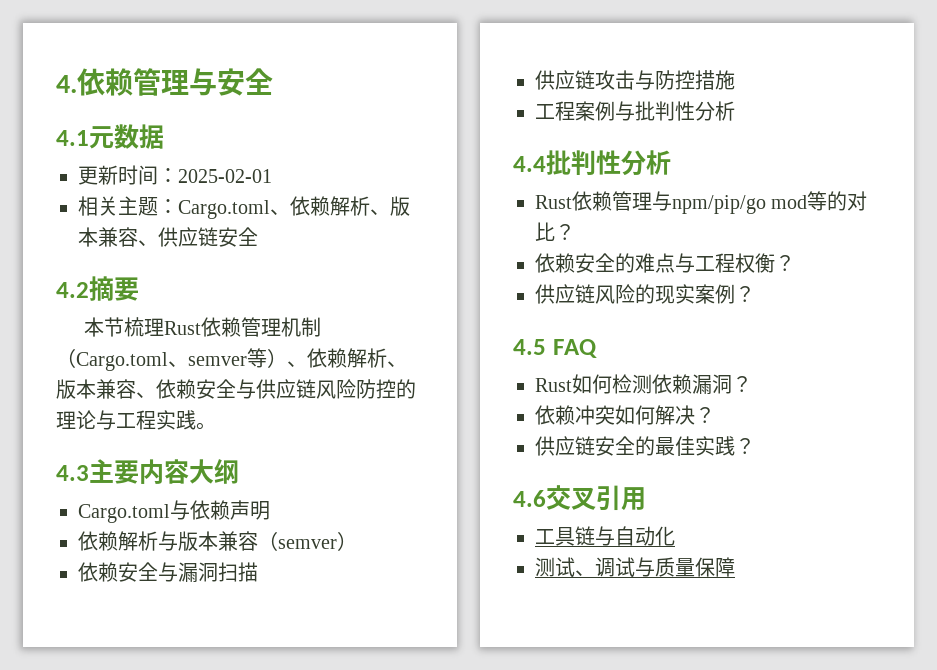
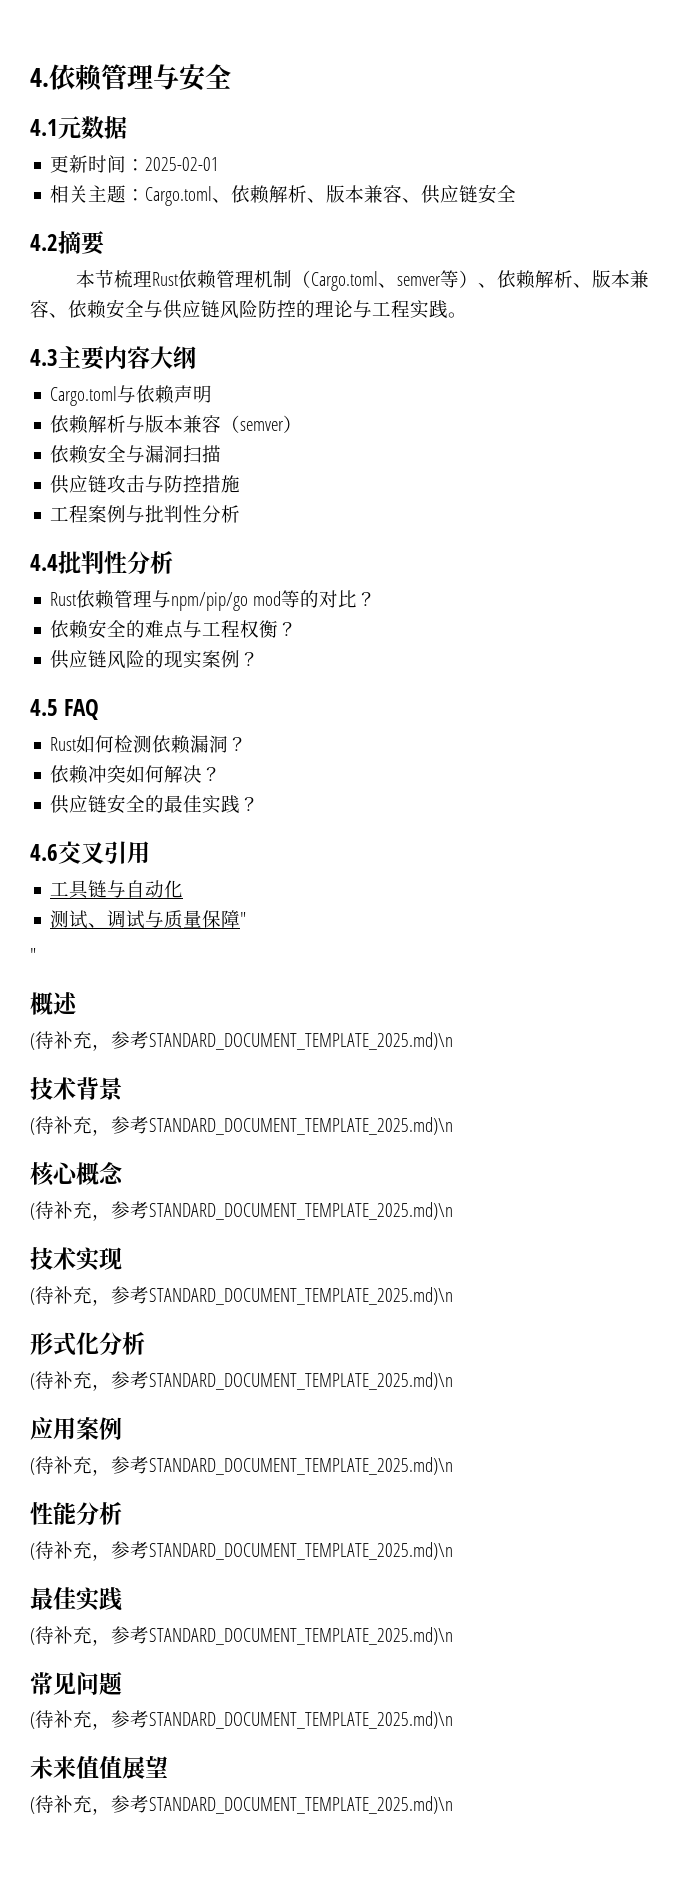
- 测试、调试与质量保障
+ 测试、调试与质量保障"
+ "
+ 概述
+ (待补充，参考STANDARD_DOCUMENT_TEMPLATE_2025.md)\n
+ 技术背景
+ (待补充，参考STANDARD_DOCUMENT_TEMPLATE_2025.md)\n
+ 核心概念
+ (待补充，参考STANDARD_DOCUMENT_TEMPLATE_2025.md)\n
+ 技术实现
+ (待补充，参考STANDARD_DOCUMENT_TEMPLATE_2025.md)\n
+ 形式化分析
+ (待补充，参考STANDARD_DOCUMENT_TEMPLATE_2025.md)\n
+ 应用案例
+ (待补充，参考STANDARD_DOCUMENT_TEMPLATE_2025.md)\n
+ 性能分析
+ (待补充，参考STANDARD_DOCUMENT_TEMPLATE_2025.md)\n
+ 最佳实践
+ (待补充，参考STANDARD_DOCUMENT_TEMPLATE_2025.md)\n
+ 常见问题
+ (待补充，参考STANDARD_DOCUMENT_TEMPLATE_2025.md)\n
+ 未来值值展望
+ (待补充，参考STANDARD_DOCUMENT_TEMPLATE_2025.md)\n

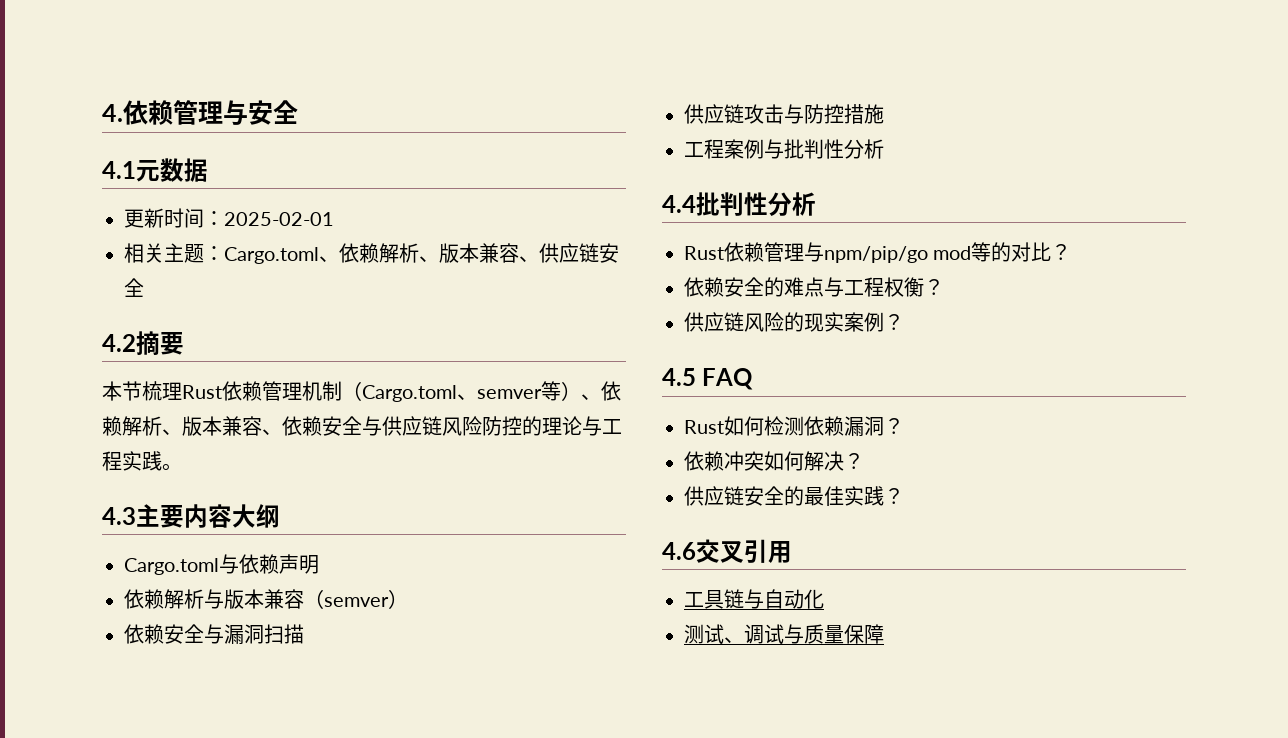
- 测试、调试与质量保障"
- "
- 概述
- (待补充，参考STANDARD_DOCUMENT_TEMPLATE_2025.md)\n
- 技术背景
- (待补充，参考STANDARD_DOCUMENT_TEMPLATE_2025.md)\n
- 核心概念
- (待补充，参考STANDARD_DOCUMENT_TEMPLATE_2025.md)\n
- 技术实现
- (待补充，参考STANDARD_DOCUMENT_TEMPLATE_2025.md)\n
- 形式化分析
- (待补充，参考STANDARD_DOCUMENT_TEMPLATE_2025.md)\n
- 应用案例
- (待补充，参考STANDARD_DOCUMENT_TEMPLATE_2025.md)\n
- 性能分析
- (待补充，参考STANDARD_DOCUMENT_TEMPLATE_2025.md)\n
- 最佳实践
- (待补充，参考STANDARD_DOCUMENT_TEMPLATE_2025.md)\n
- 常见问题
- (待补充，参考STANDARD_DOCUMENT_TEMPLATE_2025.md)\n
- 未来值值展望
- (待补充，参考STANDARD_DOCUMENT_TEMPLATE_2025.md)\n
+ 测试、调试与质量保障

